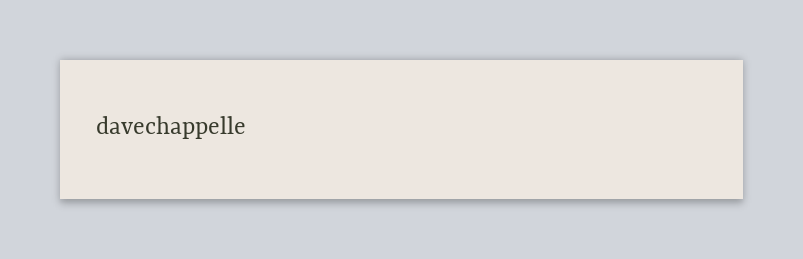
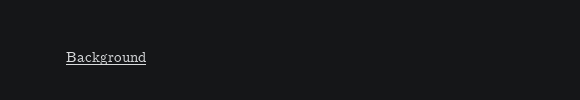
- davechappelle
+ Background

